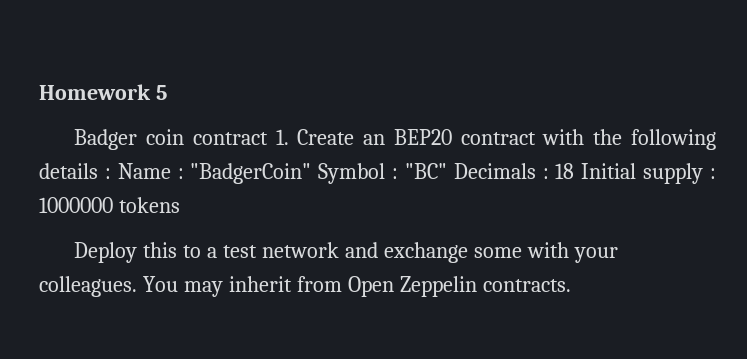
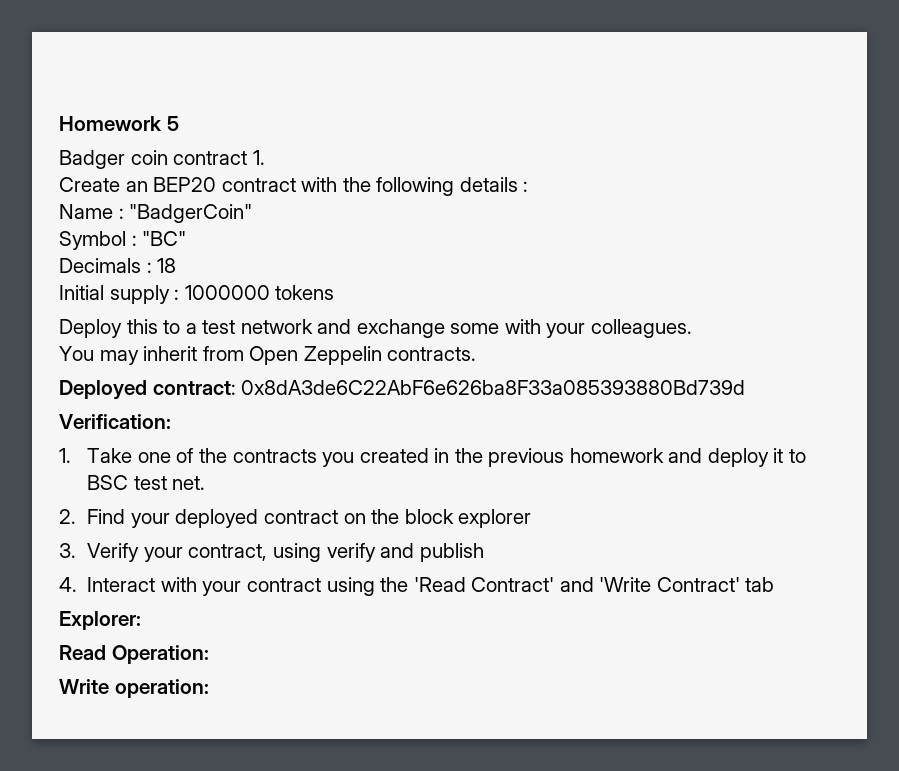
- Badger coin contract 1. Create an BEP20 contract with the following details : Name : "BadgerCoin" Symbol : "BC" Decimals : 18 Initial supply : 1000000 tokens
+ Badger coin contract 1.
+ Create an BEP20 contract with the following details :
+ Name : "BadgerCoin"
+ Symbol : "BC"
+ Decimals : 18
+ Initial supply : 1000000 tokens
- Deploy this to a test network and exchange some with your colleagues. You may inherit from Open Zeppelin contracts.
+ Deploy this to a test network and exchange some with your colleagues.
+ You may inherit from Open Zeppelin contracts.
+ Deployed contract: 0x8dA3de6C22AbF6e626ba8F33a085393880Bd739d
+ Verification:
+ 1. Take one of the contracts you created in the previous homework and deploy it to BSC test net.
+ 2. Find your deployed contract on the block explorer
+ 3. Verify your contract, using verify and publish
+ 4. Interact with your contract using the 'Read Contract' and 'Write Contract' tab
+ Explorer:
+ Read Operation:
+ Write operation:

